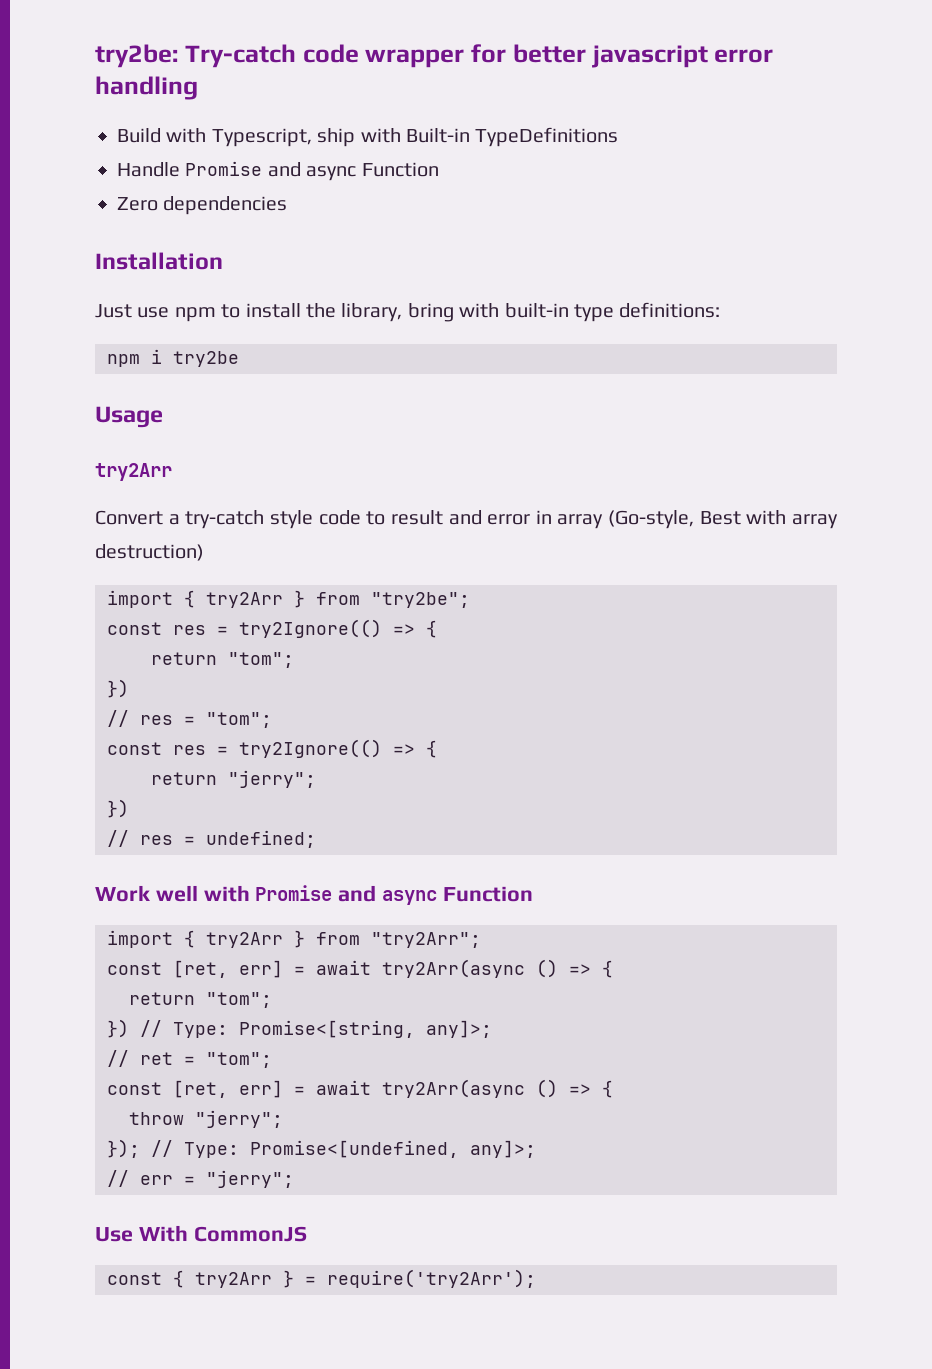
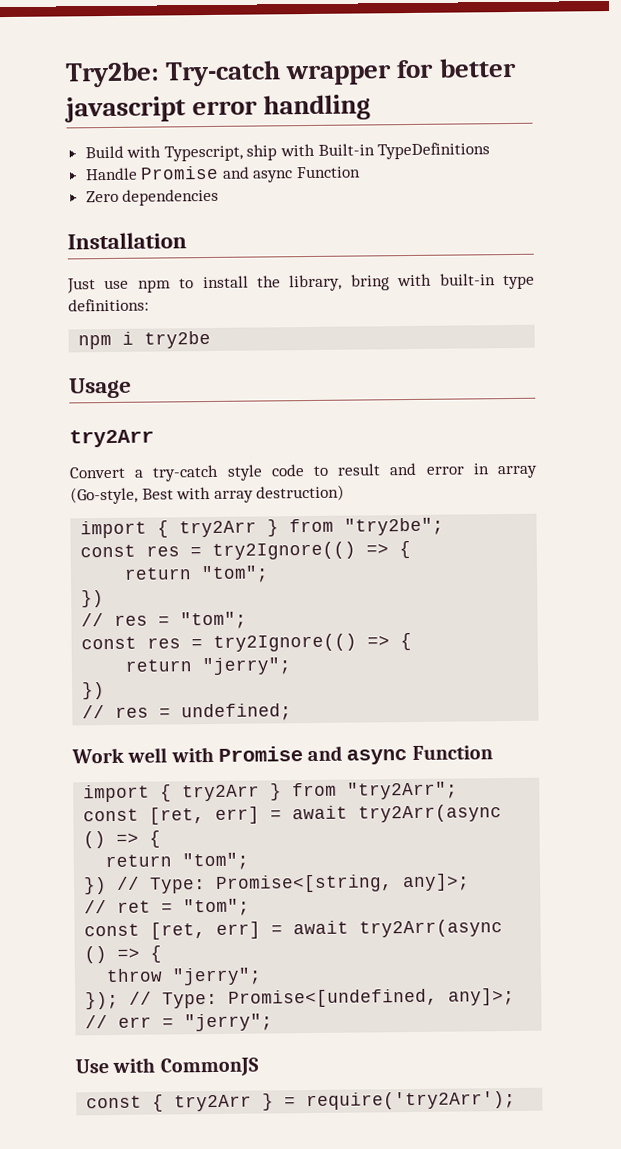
- try2be: Try-catch code wrapper for better javascript error handling
+ Try2be: Try-catch wrapper for better javascript error handling
- Use With CommonJS
+ Use with CommonJS

